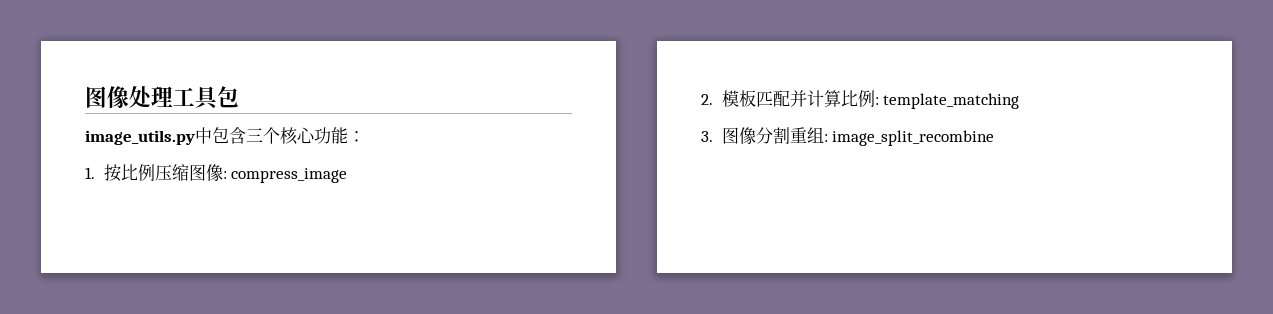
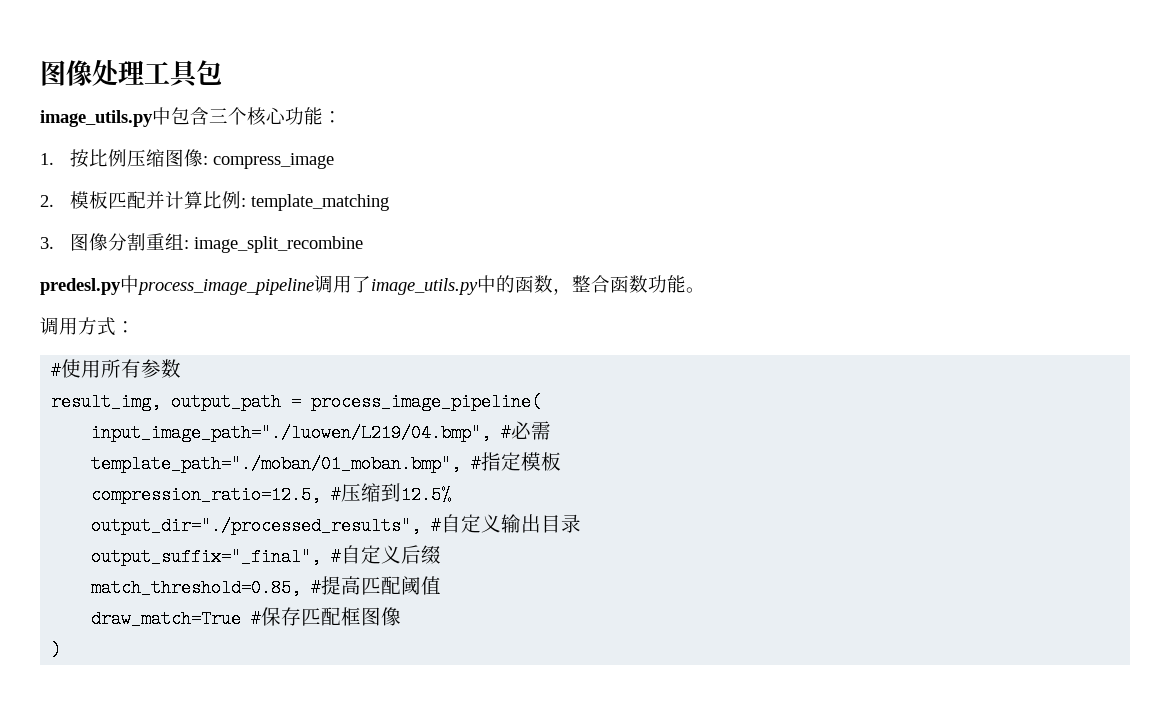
+ predesl.py中process_image_pipeline调用了image_utils.py中的函数，整合函数功能。
+ 调用方式：
+ #使用所有参数
+ result_img, output_path = process_image_pipeline(
+ input_image_path="./luowen/L219/04.bmp", #必需
+ template_path="./moban/01_moban.bmp", #指定模板
+ compression_ratio=12.5, #压缩到12.5%
+ output_dir="./processed_results", #自定义输出目录
+ output_suffix="_final", #自定义后缀
+ match_threshold=0.85, #提高匹配阈值
+ draw_match=True #保存匹配框图像
+ )

